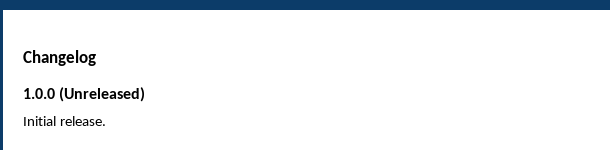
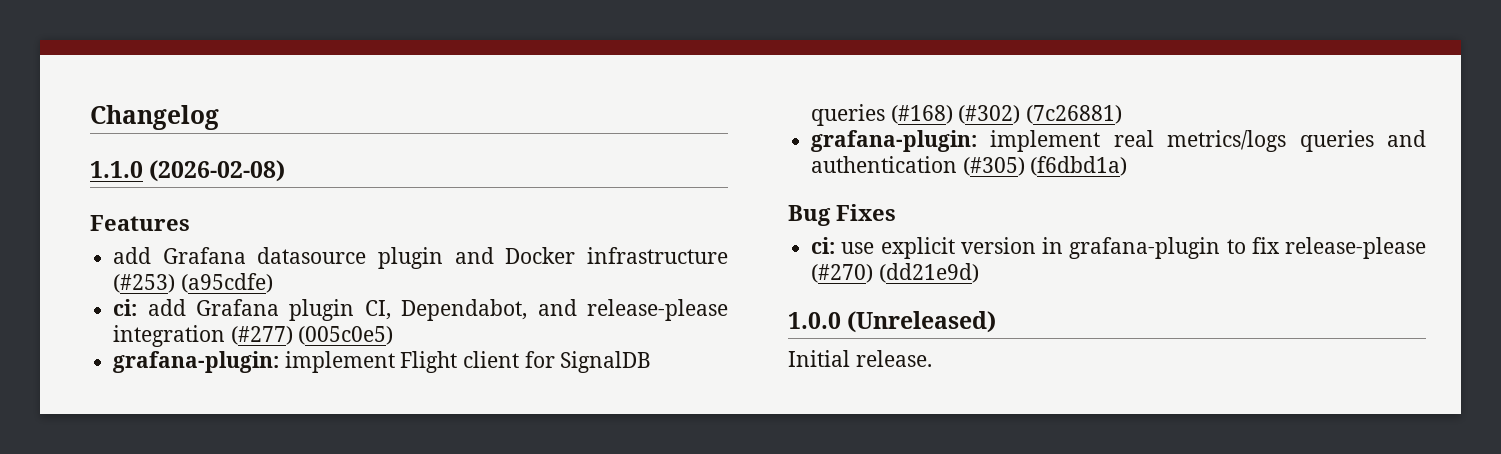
+ 1.1.0 (2026-02-08)
+ Features
+ add Grafana datasource plugin and Docker infrastructure (#253) (a95cdfe)
+ ci: add Grafana plugin CI, Dependabot, and release-please integration (#277) (005c0e5)
+ grafana-plugin: implement Flight client for SignalDB queries (#168) (#302) (7c26881)
+ grafana-plugin: implement real metrics/logs queries and authentication (#305) (f6dbd1a)
+ Bug Fixes
+ ci: use explicit version in grafana-plugin to fix release-please (#270) (dd21e9d)

